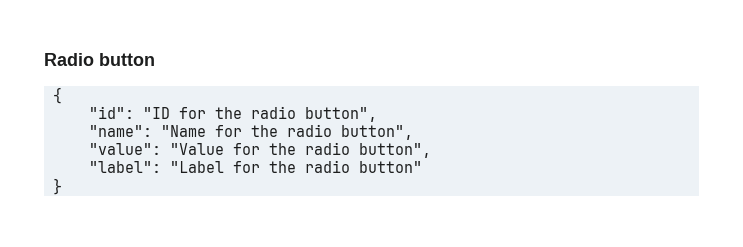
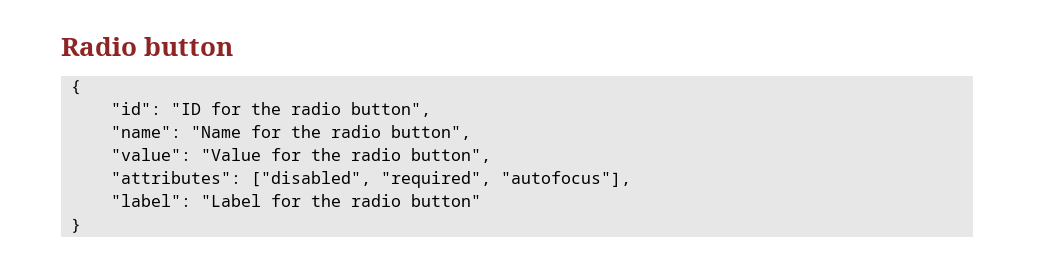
+ "attributes": ["disabled", "required", "autofocus"],

